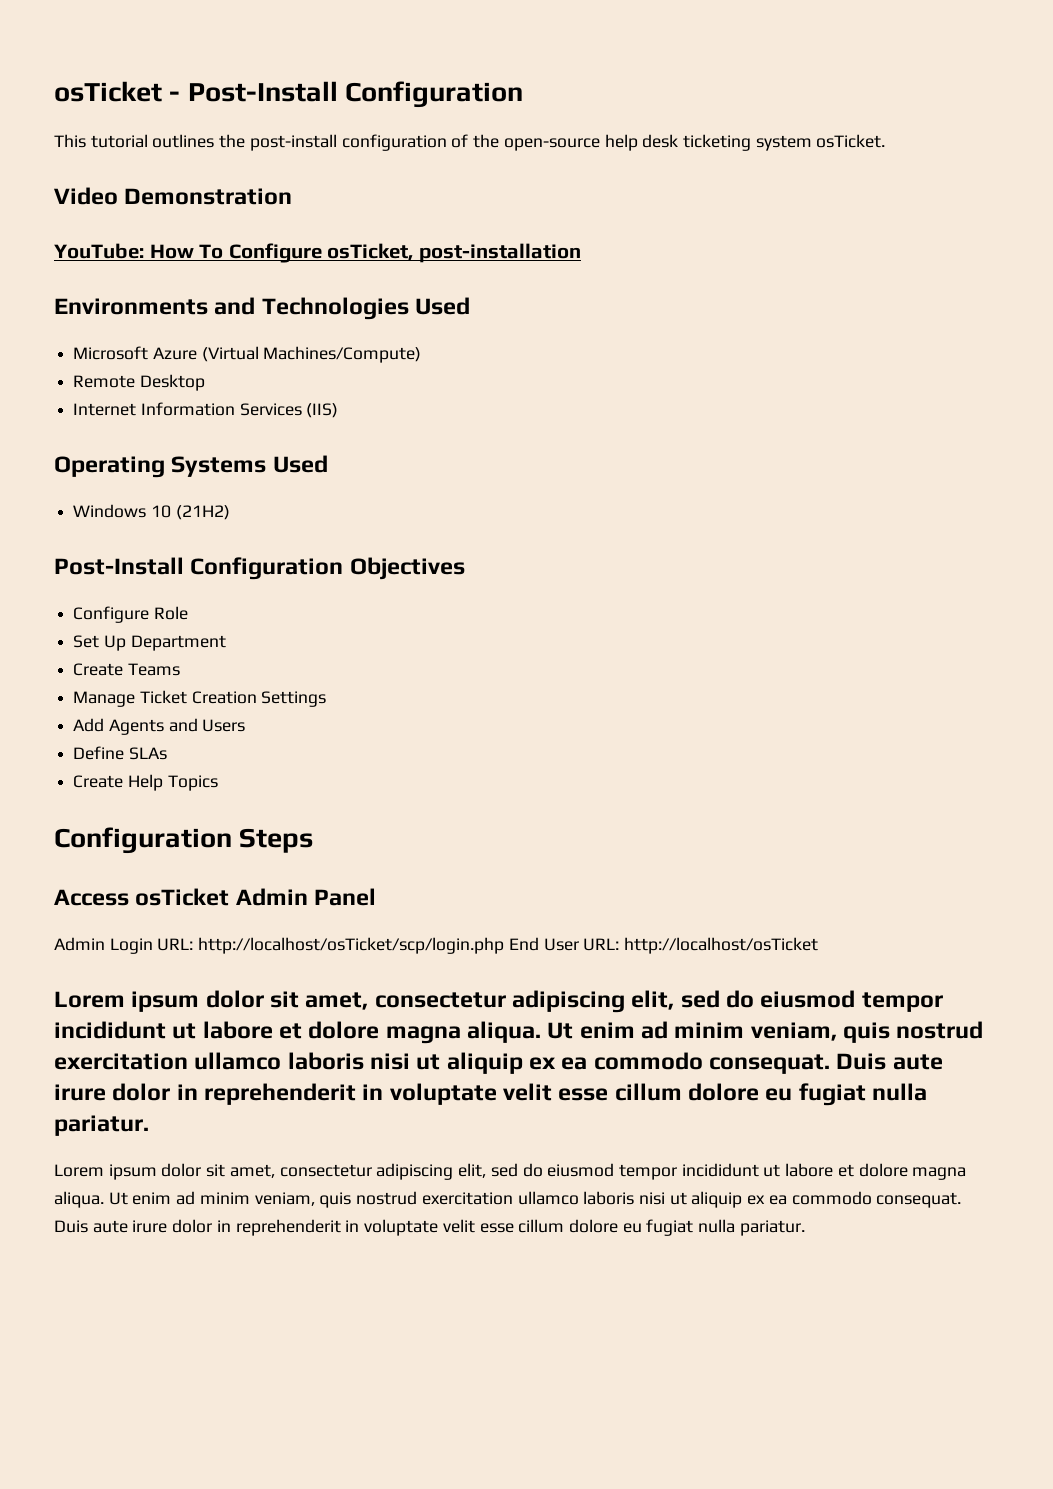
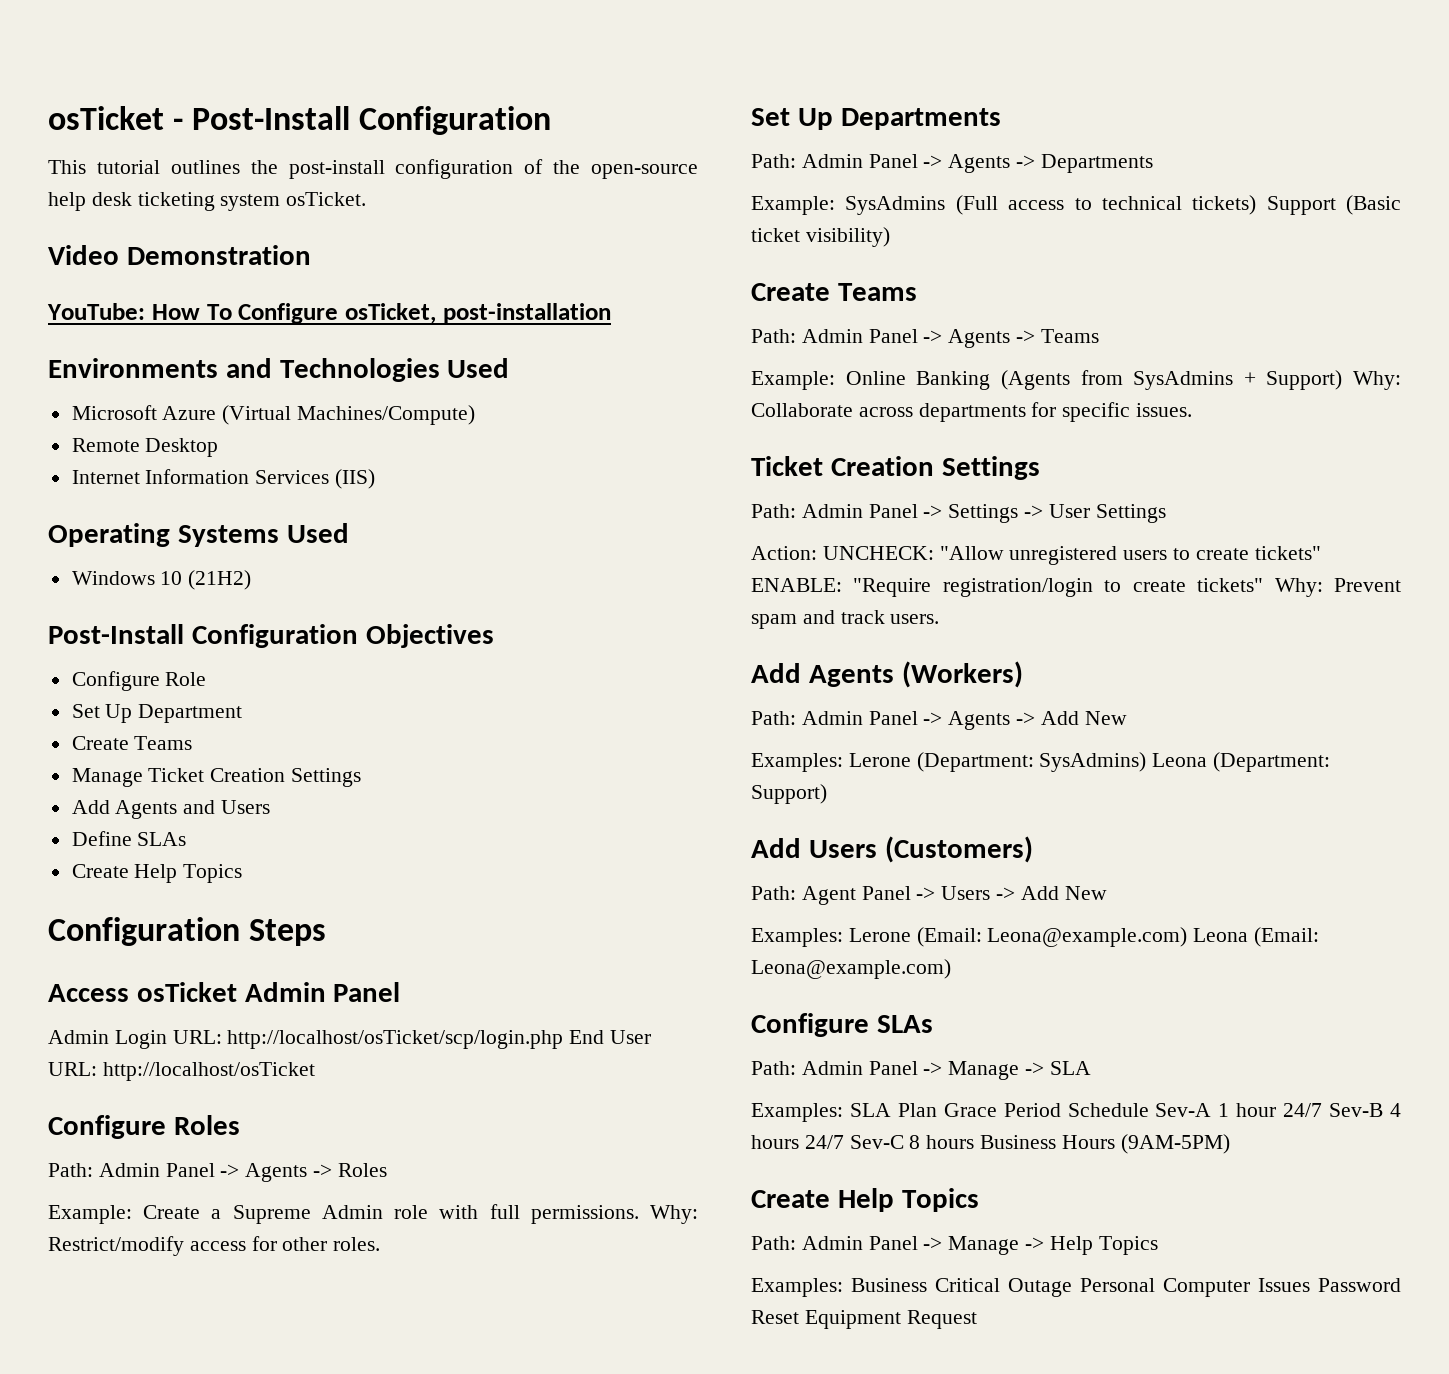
  Admin Login URL: http://localhost/osTicket/scp/login.php End User URL: http://localhost/osTicket
- Lorem ipsum dolor sit amet, consectetur adipiscing elit, sed do eiusmod tempor incididunt ut labore et dolore magna aliqua. Ut enim ad minim veniam, quis nostrud exercitation ullamco laboris nisi ut aliquip ex ea commodo consequat. Duis aute irure dolor in reprehenderit in voluptate velit esse cillum dolore eu fugiat nulla pariatur.
- Lorem ipsum dolor sit amet, consectetur adipiscing elit, sed do eiusmod tempor incididunt ut labore et dolore magna aliqua. Ut enim ad minim veniam, quis nostrud exercitation ullamco laboris nisi ut aliquip ex ea commodo consequat. Duis aute irure dolor in reprehenderit in voluptate velit esse cillum dolore eu fugiat nulla pariatur.
+ Configure Roles
+ Path: Admin Panel -> Agents -> Roles
+ Example: Create a Supreme Admin role with full permissions. Why: Restrict/modify access for other roles.
+ Set Up Departments
+ Path: Admin Panel -> Agents -> Departments
+ Example: SysAdmins (Full access to technical tickets) Support (Basic ticket visibility)
+ Create Teams
+ Path: Admin Panel -> Agents -> Teams
+ Example: Online Banking (Agents from SysAdmins + Support) Why: Collaborate across departments for specific issues.
+ Ticket Creation Settings
+ Path: Admin Panel -> Settings -> User Settings
+ Action: UNCHECK: "Allow unregistered users to create tickets" ENABLE: "Require registration/login to create tickets" Why: Prevent spam and track users.
+ Add Agents (Workers)
+ Path: Admin Panel -> Agents -> Add New
+ Examples: Lerone (Department: SysAdmins) Leona (Department: Support)
+ Add Users (Customers)
+ Path: Agent Panel -> Users -> Add New
+ Examples: Lerone (Email: Leona@example.com) Leona (Email: Leona@example.com)
+ Configure SLAs
+ Path: Admin Panel -> Manage -> SLA
+ Examples: SLA Plan Grace Period Schedule Sev-A 1 hour 24/7 Sev-B 4 hours 24/7 Sev-C 8 hours Business Hours (9AM-5PM)
+ Create Help Topics
+ Path: Admin Panel -> Manage -> Help Topics
+ Examples: Business Critical Outage Personal Computer Issues Password Reset Equipment Request

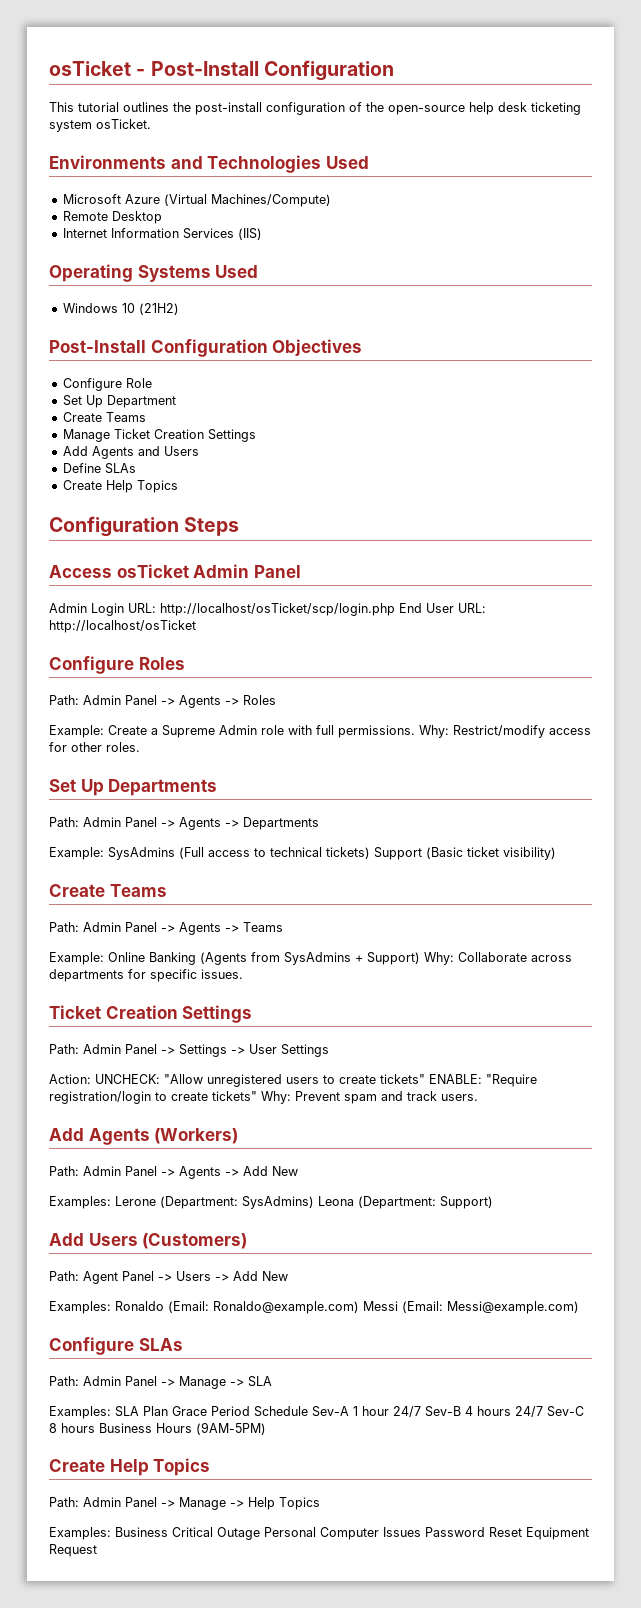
- Video Demonstration
- YouTube: How To Configure osTicket, post-installation
- Examples: Lerone (Email: Leona@example.com) Leona (Email: Leona@example.com)
+ Examples: Ronaldo (Email: Ronaldo@example.com) Messi (Email: Messi@example.com)

